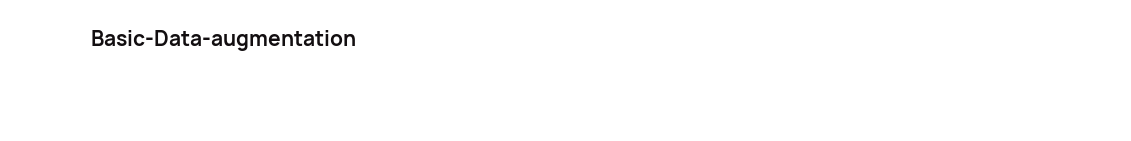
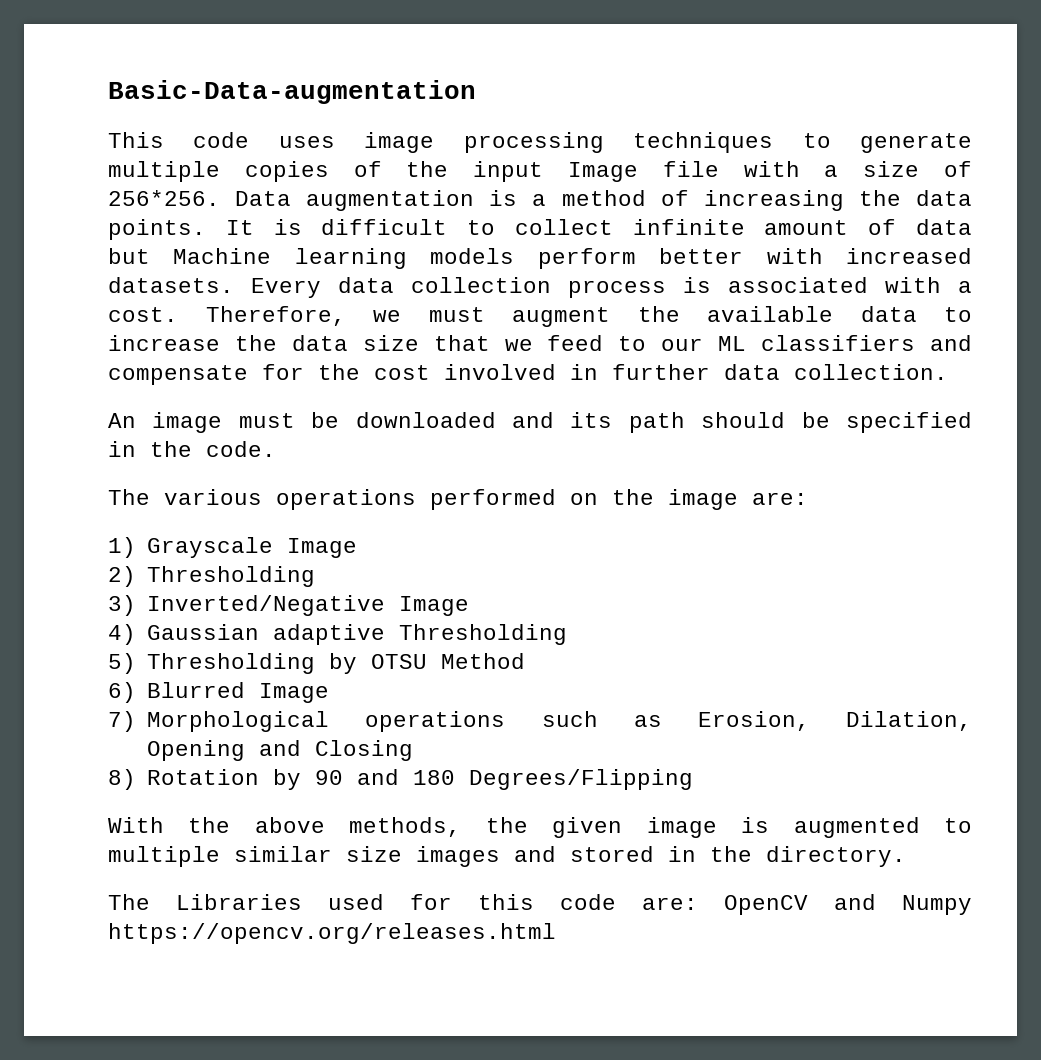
+ This code uses image processing techniques to generate multiple copies of the input Image file with a size of 256*256. Data augmentation is a method of increasing the data points. It is difficult to collect infinite amount of data but Machine learning models perform better with increased datasets. Every data collection process is associated with a cost. Therefore, we must augment the available data to increase the data size that we feed to our ML classifiers and compensate for the cost involved in further data collection.
+ An image must be downloaded and its path should be specified in the code.
+ The various operations performed on the image are:
+ 1) Grayscale Image
+ 2) Thresholding
+ 3) Inverted/Negative Image
+ 4) Gaussian adaptive Thresholding
+ 5) Thresholding by OTSU Method
+ 6) Blurred Image
+ 7) Morphological operations such as Erosion, Dilation, Opening and Closing
+ 8) Rotation by 90 and 180 Degrees/Flipping
+ With the above methods, the given image is augmented to multiple similar size images and stored in the directory.
+ The Libraries used for this code are: OpenCV and Numpy https://opencv.org/releases.html

